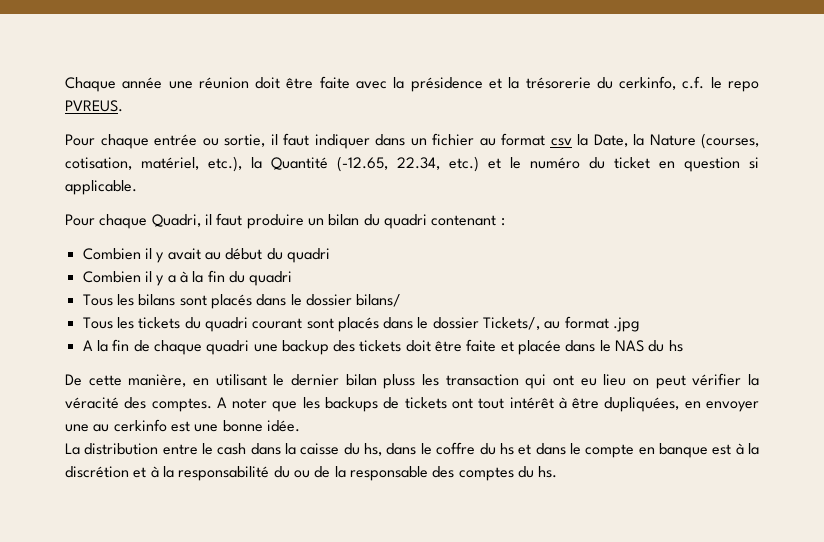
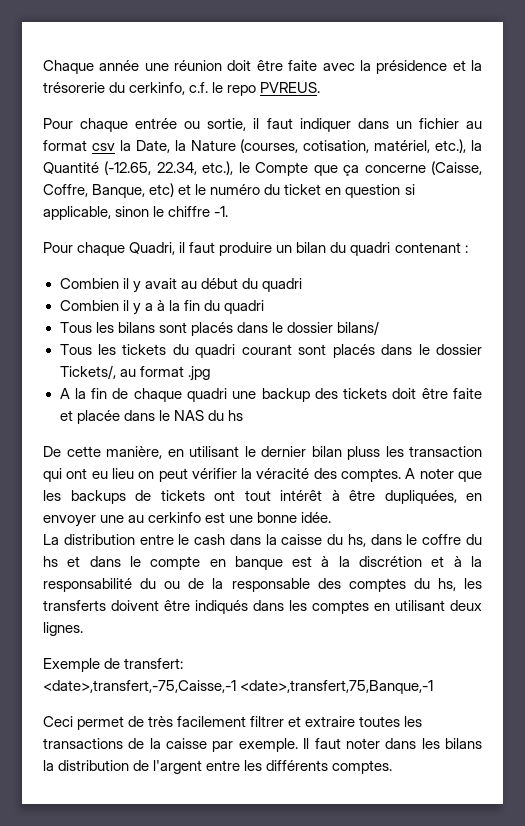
- Pour chaque entrée ou sortie, il faut indiquer dans un fichier au format csv la Date, la Nature (courses, cotisation, matériel, etc.), la Quantité (-12.65, 22.34, etc.) et le numéro du ticket en question si applicable.
+ Pour chaque entrée ou sortie, il faut indiquer dans un fichier au format csv la Date, la Nature (courses, cotisation, matériel, etc.), la Quantité (-12.65, 22.34, etc.), le Compte que ça concerne (Caisse, Coffre, Banque, etc) et le numéro du ticket en question si applicable, sinon le chiffre -1.
- La distribution entre le cash dans la caisse du hs, dans le coffre du hs et dans le compte en banque est à la discrétion et à la responsabilité du ou de la responsable des comptes du hs.
+ La distribution entre le cash dans la caisse du hs, dans le coffre du hs et dans le compte en banque est à la discrétion et à la responsabilité du ou de la responsable des comptes du hs, les transferts doivent être indiqués dans les comptes en utilisant deux lignes.
+ Exemple de transfert:
+ <date>,transfert,-75,Caisse,-1 <date>,transfert,75,Banque,-1
+ Ceci permet de très facilement filtrer et extraire toutes les transactions de la caisse par exemple. Il faut noter dans les bilans la distribution de l'argent entre les différents comptes.

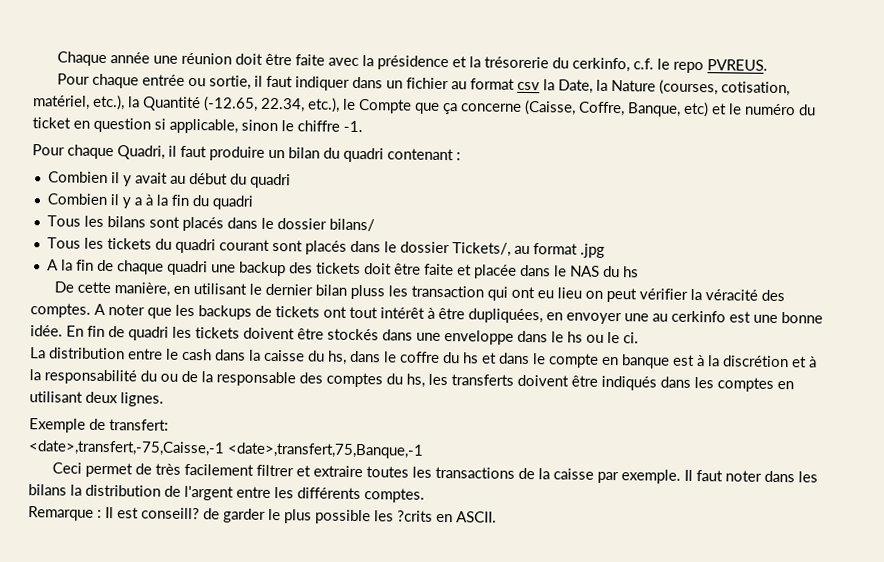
+ En fin de quadri les tickets doivent être stockés dans une enveloppe dans le hs ou le ci.
+ Remarque : Il est conseill? de garder le plus possible les ?crits en ASCII.

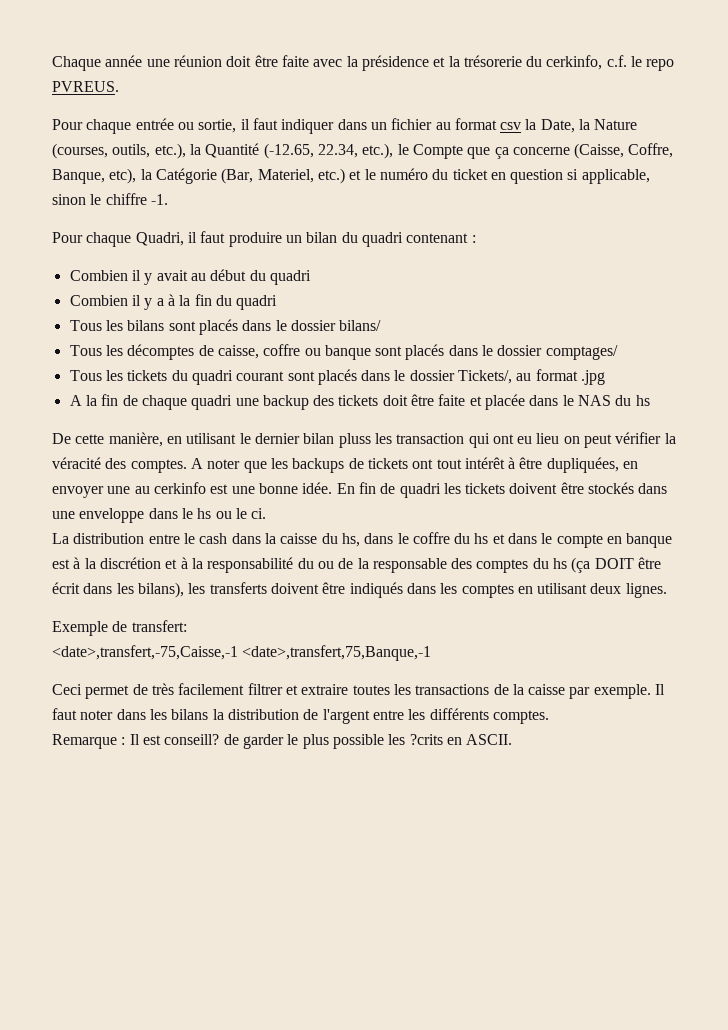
- Pour chaque entrée ou sortie, il faut indiquer dans un fichier au format csv la Date, la Nature (courses, cotisation, matériel, etc.), la Quantité (-12.65, 22.34, etc.), le Compte que ça concerne (Caisse, Coffre, Banque, etc) et le numéro du ticket en question si applicable, sinon le chiffre -1.
+ Pour chaque entrée ou sortie, il faut indiquer dans un fichier au format csv la Date, la Nature (courses, outils, etc.), la Quantité (-12.65, 22.34, etc.), le Compte que ça concerne (Caisse, Coffre, Banque, etc), la Catégorie (Bar, Materiel, etc.) et le numéro du ticket en question si applicable, sinon le chiffre -1.
+ Tous les décomptes de caisse, coffre ou banque sont placés dans le dossier comptages/
- La distribution entre le cash dans la caisse du hs, dans le coffre du hs et dans le compte en banque est à la discrétion et à la responsabilité du ou de la responsable des comptes du hs, les transferts doivent être indiqués dans les comptes en utilisant deux lignes.
+ La distribution entre le cash dans la caisse du hs, dans le coffre du hs et dans le compte en banque est à la discrétion et à la responsabilité du ou de la responsable des comptes du hs (ça DOIT être écrit dans les bilans), les transferts doivent être indiqués dans les comptes en utilisant deux lignes.

